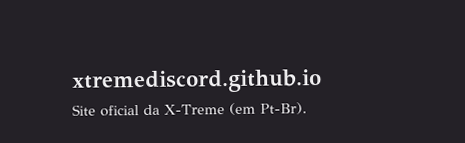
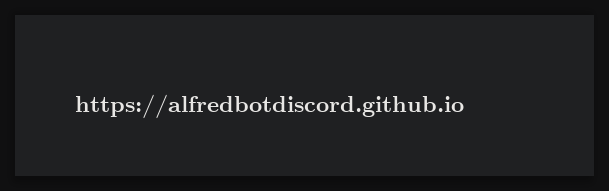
- xtremediscord.github.io
- Site oficial da X-Treme (em Pt-Br).
+ https://alfredbotdiscord.github.io

